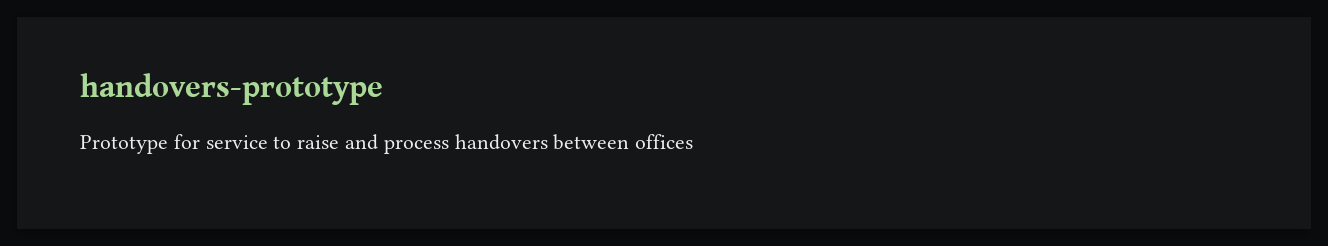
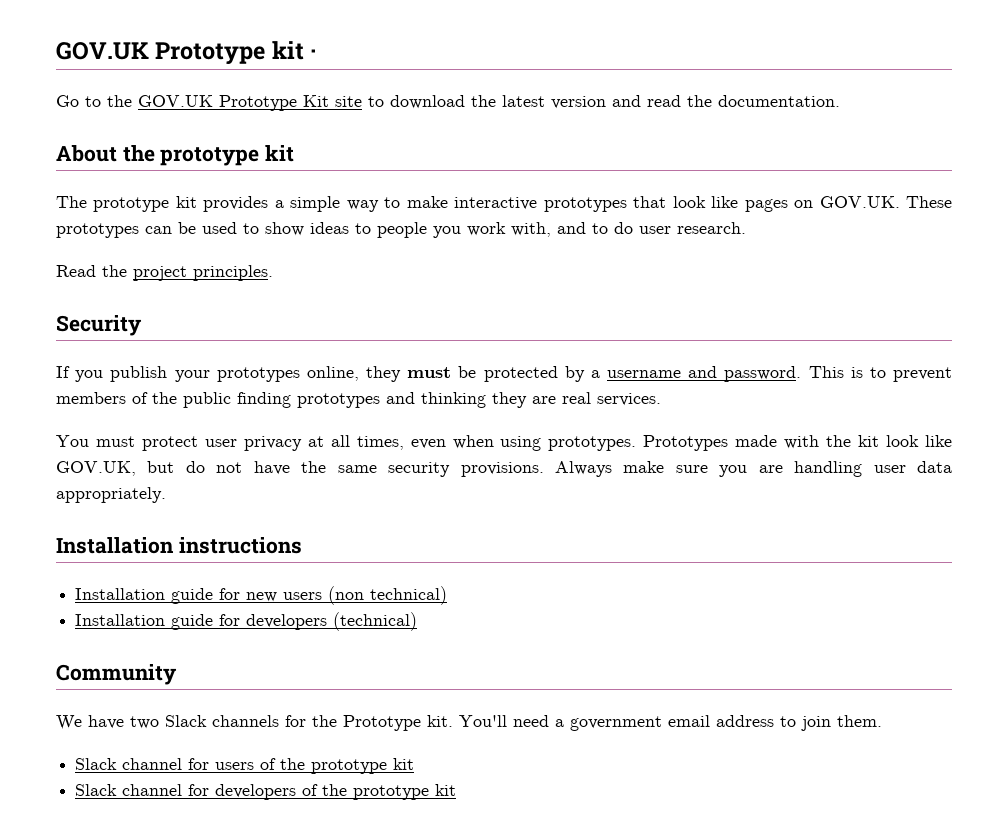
- handovers-prototype
- Prototype for service to raise and process handovers between offices
+ GOV.UK Prototype kit ·
+ Go to the GOV.UK Prototype Kit site to download the latest version and read the documentation.
+ About the prototype kit
+ The prototype kit provides a simple way to make interactive prototypes that look like pages on GOV.UK. These prototypes can be used to show ideas to people you work with, and to do user research.
+ Read the project principles.
+ Security
+ If you publish your prototypes online, they must be protected by a username and password. This is to prevent members of the public finding prototypes and thinking they are real services.
+ You must protect user privacy at all times, even when using prototypes. Prototypes made with the kit look like GOV.UK, but do not have the same security provisions. Always make sure you are handling user data appropriately.
+ Installation instructions
+ Installation guide for new users (non technical)
+ Installation guide for developers (technical)
+ Community
+ We have two Slack channels for the Prototype kit. You'll need a government email address to join them.
+ Slack channel for users of the prototype kit
+ Slack channel for developers of the prototype kit

